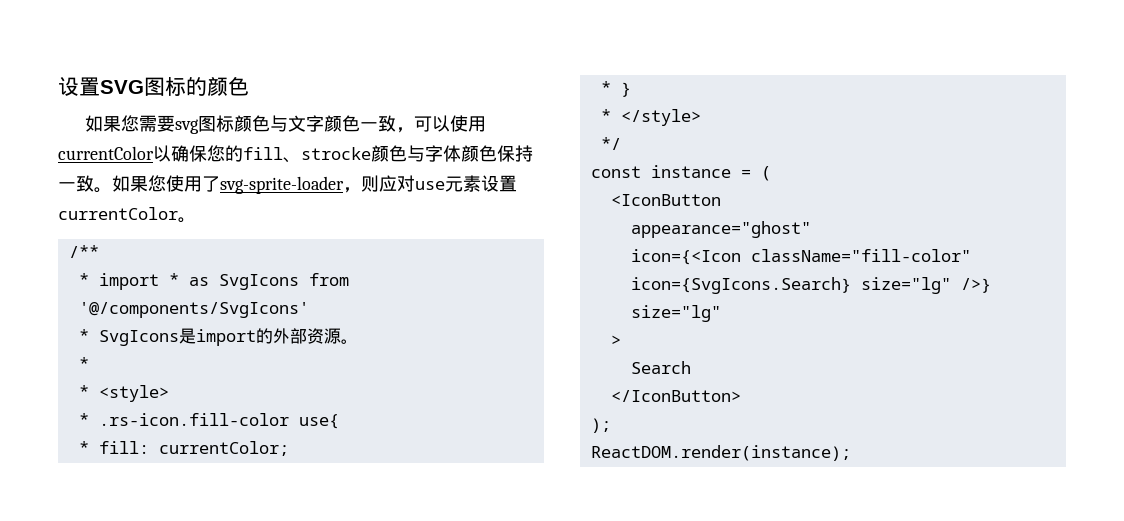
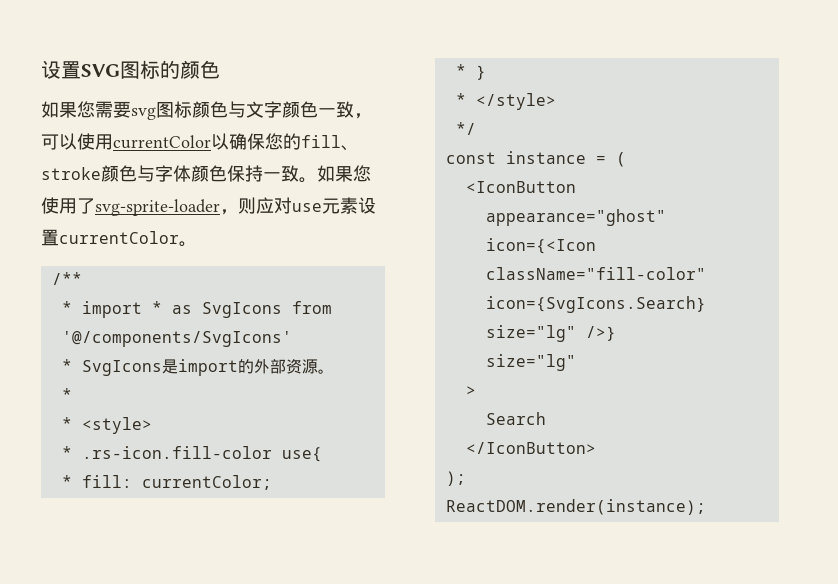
- 如果您需要svg图标颜色与文字颜色一致，可以使用currentColor以确保您的fill、strocke颜色与字体颜色保持一致。
+ 如果您需要svg图标颜色与文字颜色一致，可以使用currentColor以确保您的fill、stroke颜色与字体颜色保持一致。

